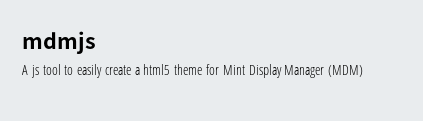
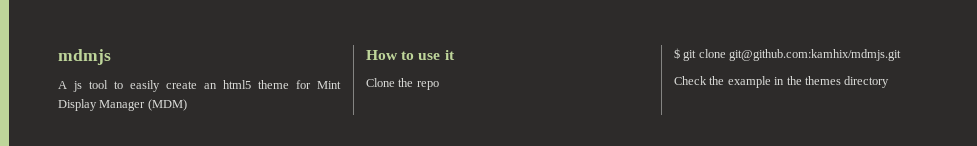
- A js tool to easily create a html5 theme for Mint Display Manager (MDM)
+ A js tool to easily create an html5 theme for Mint Display Manager (MDM)
+ How to use it
+ Clone the repo
+ $ git clone git@github.com:kamhix/mdmjs.git
+ Check the example in the themes directory

